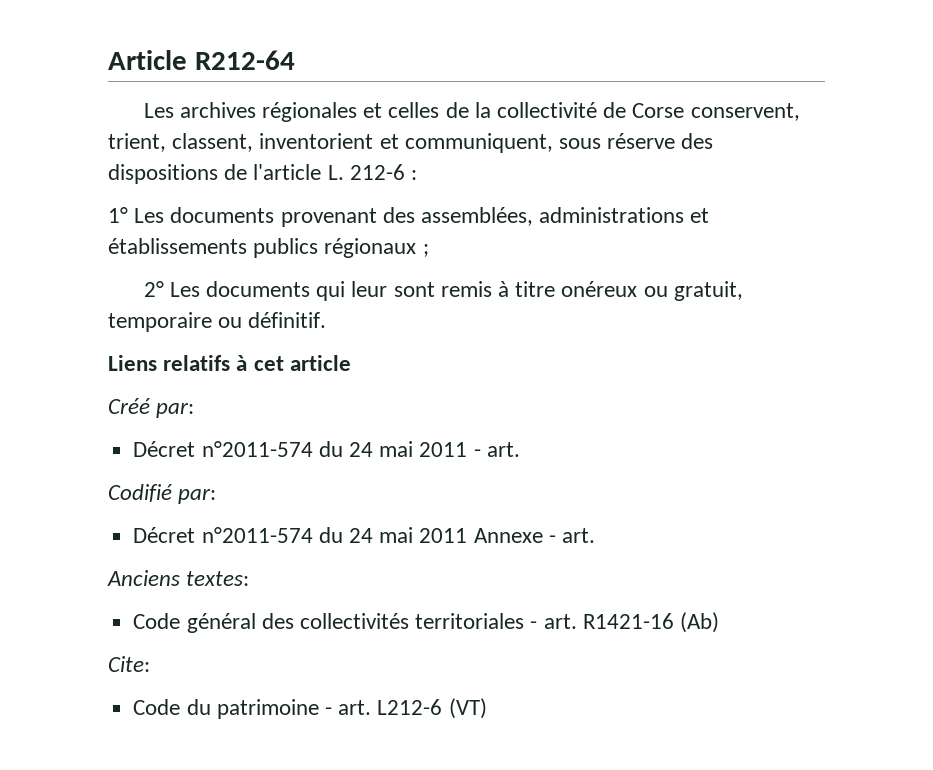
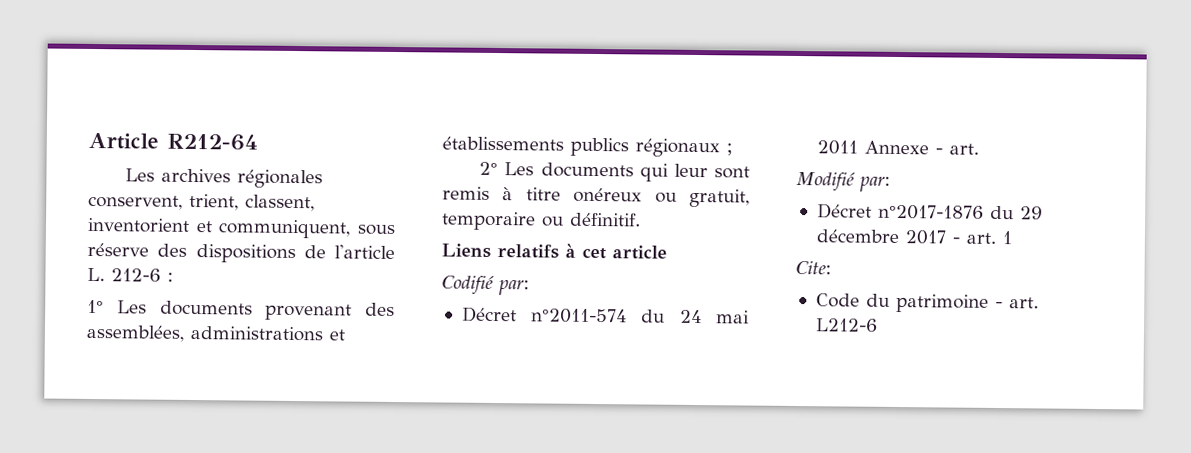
- Les archives régionales et celles de la collectivité de Corse conservent, trient, classent, inventorient et communiquent, sous réserve des dispositions de l'article L. 212-6 :
+ Les archives régionales conservent, trient, classent, inventorient et communiquent, sous réserve des dispositions de l'article L. 212-6 :
- Créé par:
- Décret n°2011-574 du 24 mai 2011 - art.
- Anciens textes:
- Code général des collectivités territoriales - art. R1421-16 (Ab)
+ Modifié par:
+ Décret n°2017-1876 du 29 décembre 2017 - art. 1
- Code du patrimoine - art. L212-6 (VT)
+ Code du patrimoine - art. L212-6

